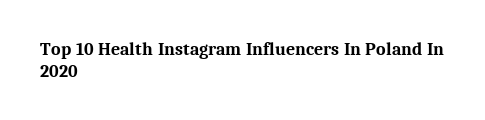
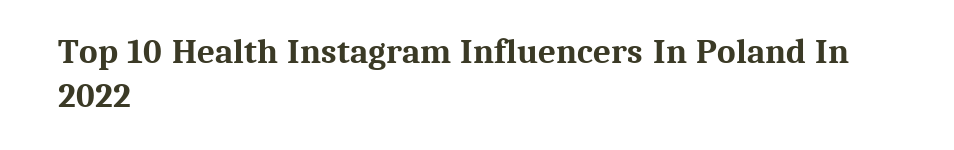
- Top 10 Health Instagram Influencers In Poland In 2020
+ Top 10 Health Instagram Influencers In Poland In 2022

